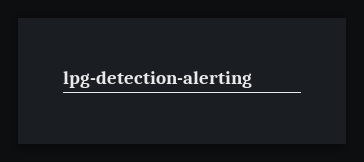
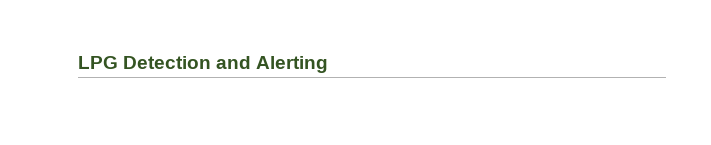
- lpg-detection-alerting
+ LPG Detection and Alerting

